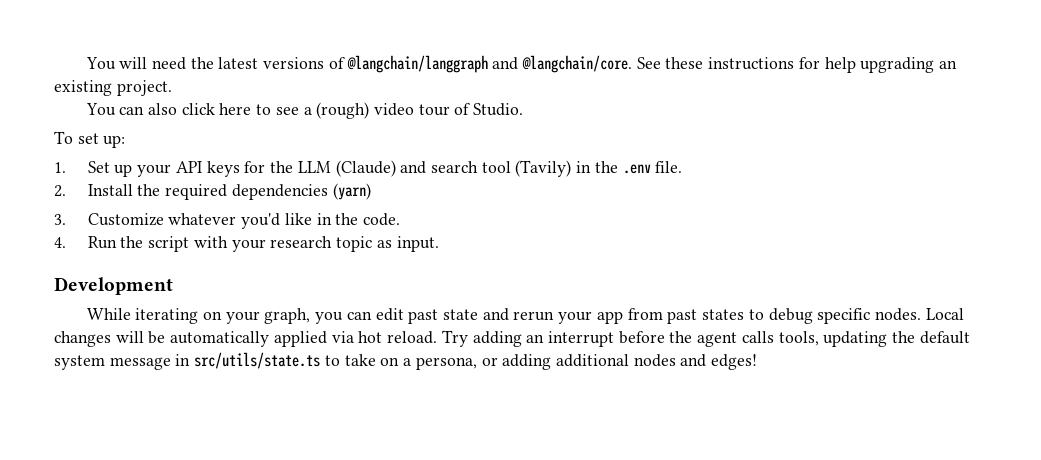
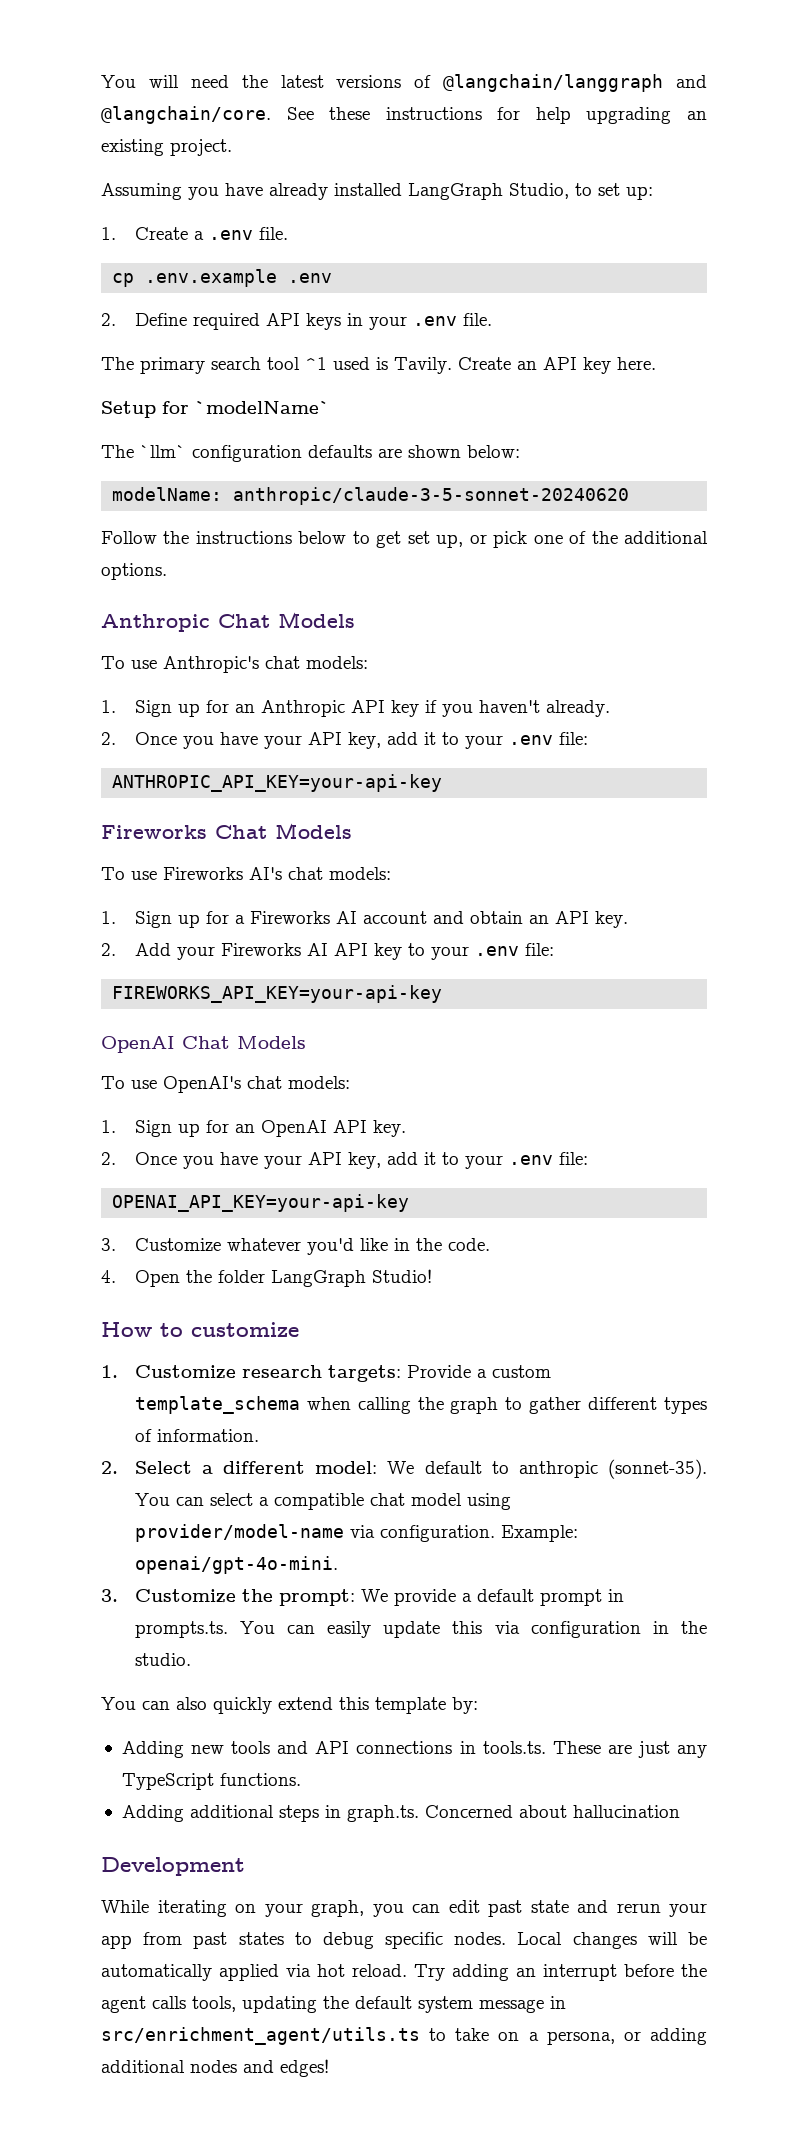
- You can also click here to see a (rough) video tour of Studio.
- To set up:
- 1. Set up your API keys for the LLM (Claude) and search tool (Tavily) in the .env file.
- 2. Install the required dependencies (yarn)
+ Assuming you have already installed LangGraph Studio, to set up:
+ 1. Create a .env file.
+ cp .env.example .env
+ 2. Define required API keys in your .env file.
+ The primary search tool ^1 used is Tavily. Create an API key here.
+ Setup for `modelName`
+ The `llm` configuration defaults are shown below:
+ modelName: anthropic/claude-3-5-sonnet-20240620
+ Follow the instructions below to get set up, or pick one of the additional options.
+ Anthropic Chat Models
+ To use Anthropic's chat models:
+ 1. Sign up for an Anthropic API key if you haven't already.
+ 2. Once you have your API key, add it to your .env file:
+ ANTHROPIC_API_KEY=your-api-key
+ Fireworks Chat Models
+ To use Fireworks AI's chat models:
+ 1. Sign up for a Fireworks AI account and obtain an API key.
+ 2. Add your Fireworks AI API key to your .env file:
+ FIREWORKS_API_KEY=your-api-key
+ OpenAI Chat Models
+ To use OpenAI's chat models:
+ 1. Sign up for an OpenAI API key.
+ 2. Once you have your API key, add it to your .env file:
+ OPENAI_API_KEY=your-api-key
- 4. Run the script with your research topic as input.
+ 4. Open the folder LangGraph Studio!
+ How to customize
+ 1. Customize research targets: Provide a custom template_schema when calling the graph to gather different types of information.
+ 2. Select a different model: We default to anthropic (sonnet-35). You can select a compatible chat model using provider/model-name via configuration. Example: openai/gpt-4o-mini.
+ 3. Customize the prompt: We provide a default prompt in prompts.ts. You can easily update this via configuration in the studio.
+ You can also quickly extend this template by:
+ Adding new tools and API connections in tools.ts. These are just any TypeScript functions.
+ Adding additional steps in graph.ts. Concerned about hallucination
- Try adding an interrupt before the agent calls tools, updating the default system message in src/utils/state.ts to take on a persona, or adding additional nodes and edges!
+ Try adding an interrupt before the agent calls tools, updating the default system message in src/enrichment_agent/utils.ts to take on a persona, or adding additional nodes and edges!

